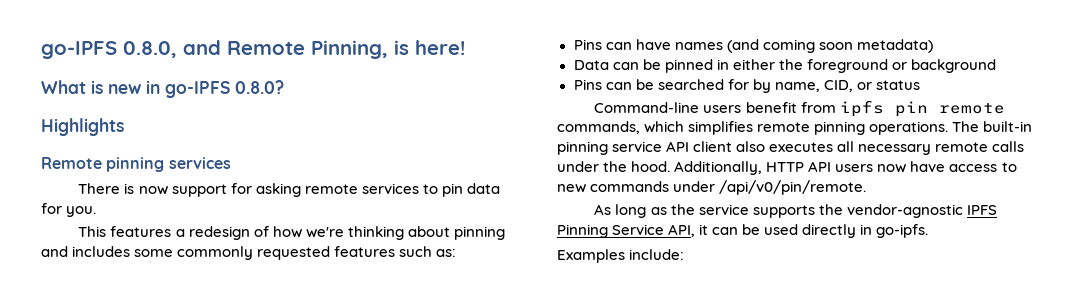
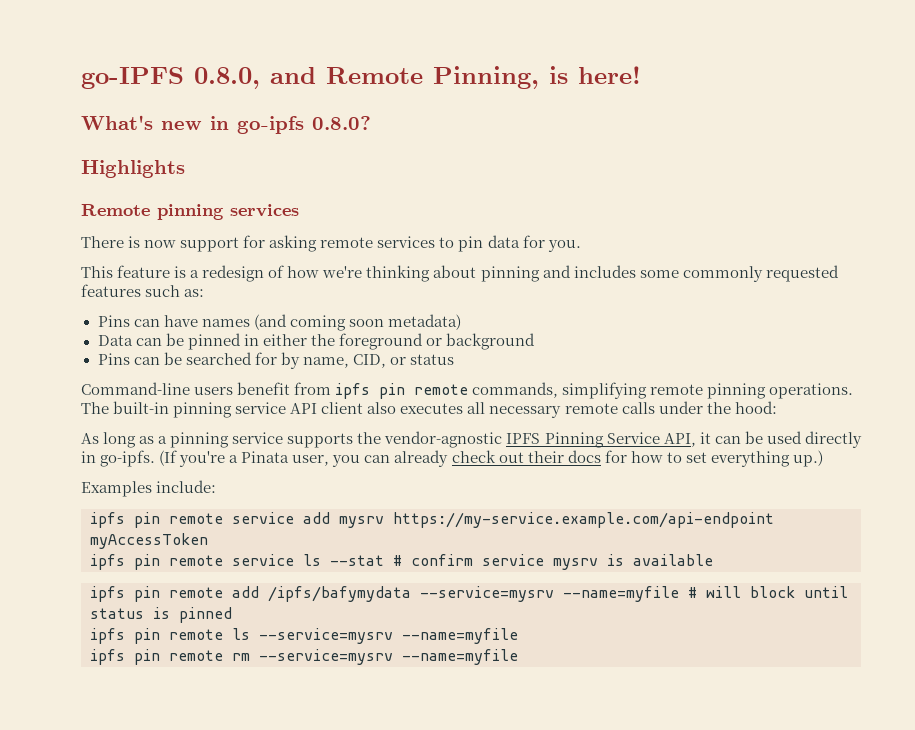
- What is new in go-IPFS 0.8.0?
+ What's new in go-ipfs 0.8.0?
- This features a redesign of how we're thinking about pinning and includes some commonly requested features such as:
+ This feature is a redesign of how we're thinking about pinning and includes some commonly requested features such as:
- Command-line users benefit from ipfs pin remote commands, which simplifies remote pinning operations.
+ Command-line users benefit from ipfs pin remote commands, simplifying remote pinning operations.
- The built-in pinning service API client also executes all necessary remote calls under the hood. Additionally, HTTP API users now have access to new commands under /api/v0/pin/remote.
+ The built-in pinning service API client also executes all necessary remote calls under the hood:
- As long as the service supports the vendor-agnostic IPFS Pinning Service API, it can be used directly in go-ipfs.
+ As long as a pinning service supports the vendor-agnostic IPFS Pinning Service API, it can be used directly in go-ipfs. (If you're a Pinata user, you can already check out their docs for how to set everything up.)
  Examples include:
+ ipfs pin remote service add mysrv https://my-service.example.com/api-endpoint myAccessToken
+ ipfs pin remote service ls --stat # confirm service mysrv is available
+ ipfs pin remote add /ipfs/bafymydata --service=mysrv --name=myfile # will block until status is pinned
+ ipfs pin remote ls --service=mysrv --name=myfile
+ ipfs pin remote rm --service=mysrv --name=myfile

